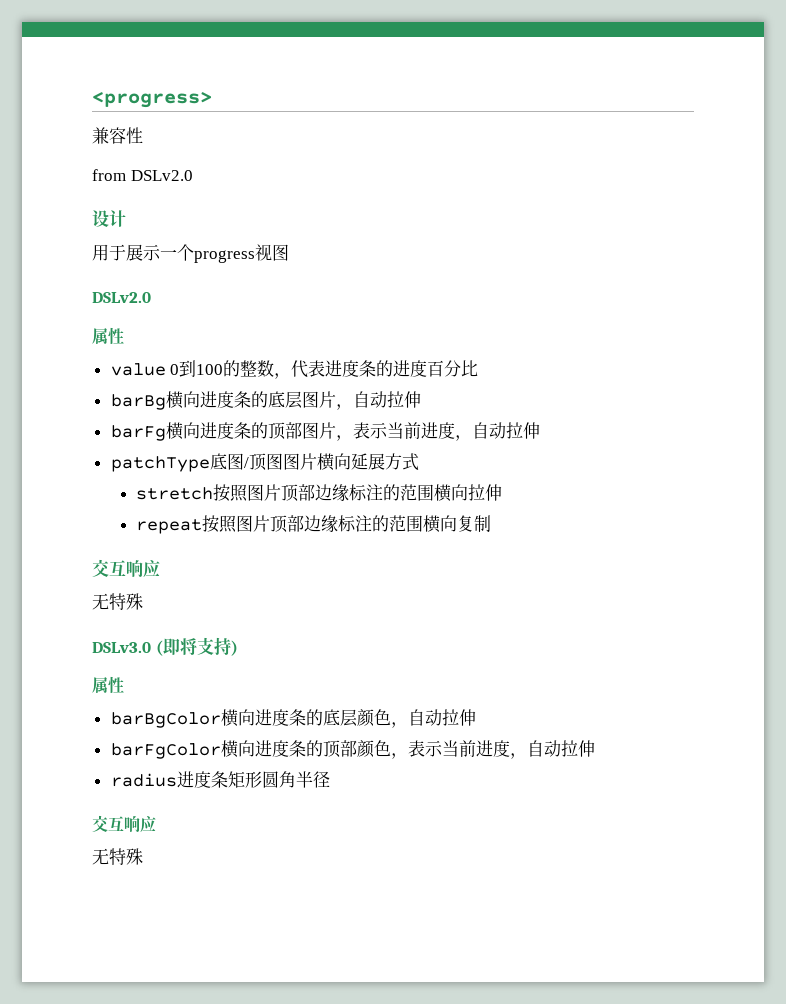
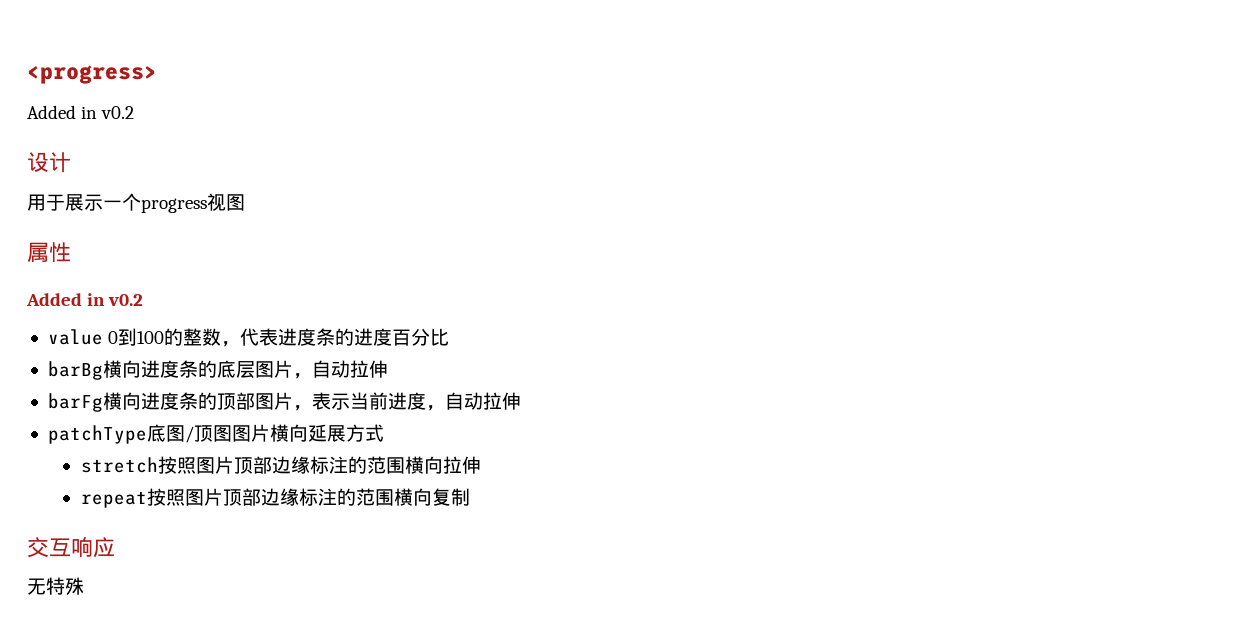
  <progress>
- 兼容性
- from DSLv2.0
+ Added in v0.2
  用于展示一个progress视图
- DSLv2.0
  属性
+ Added in v0.2
- DSLv3.0 (即将支持)
- 属性
- barBgColor横向进度条的底层颜色，自动拉伸
- barFgColor横向进度条的顶部颜色，表示当前进度，自动拉伸
- radius进度条矩形圆角半径
- 交互响应
- 无特殊

